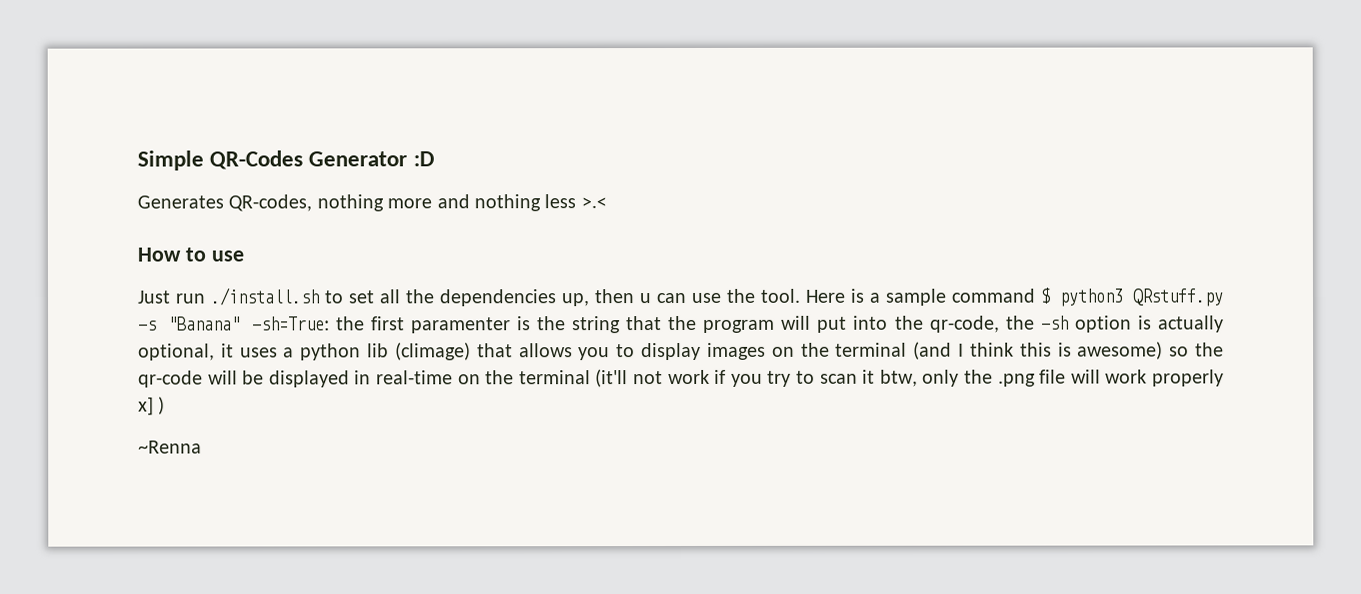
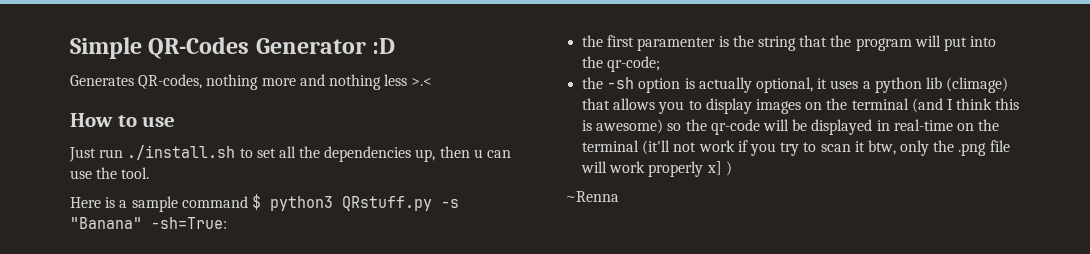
- Just run ./install.sh to set all the dependencies up, then u can use the tool. Here is a sample command $ python3 QRstuff.py -s "Banana" -sh=True: the first paramenter is the string that the program will put into the qr-code, the -sh option is actually optional, it uses a python lib (climage) that allows you to display images on the terminal (and I think this is awesome) so the qr-code will be displayed in real-time on the terminal (it'll not work if you try to scan it btw, only the .png file will work properly x] )
+ Just run ./install.sh to set all the dependencies up, then u can use the tool.
+ Here is a sample command $ python3 QRstuff.py -s "Banana" -sh=True:
+ the first paramenter is the string that the program will put into the qr-code;
+ the -sh option is actually optional, it uses a python lib (climage) that allows you to display images on the terminal (and I think this is awesome) so the qr-code will be displayed in real-time on the terminal (it'll not work if you try to scan it btw, only the .png file will work properly x] )

